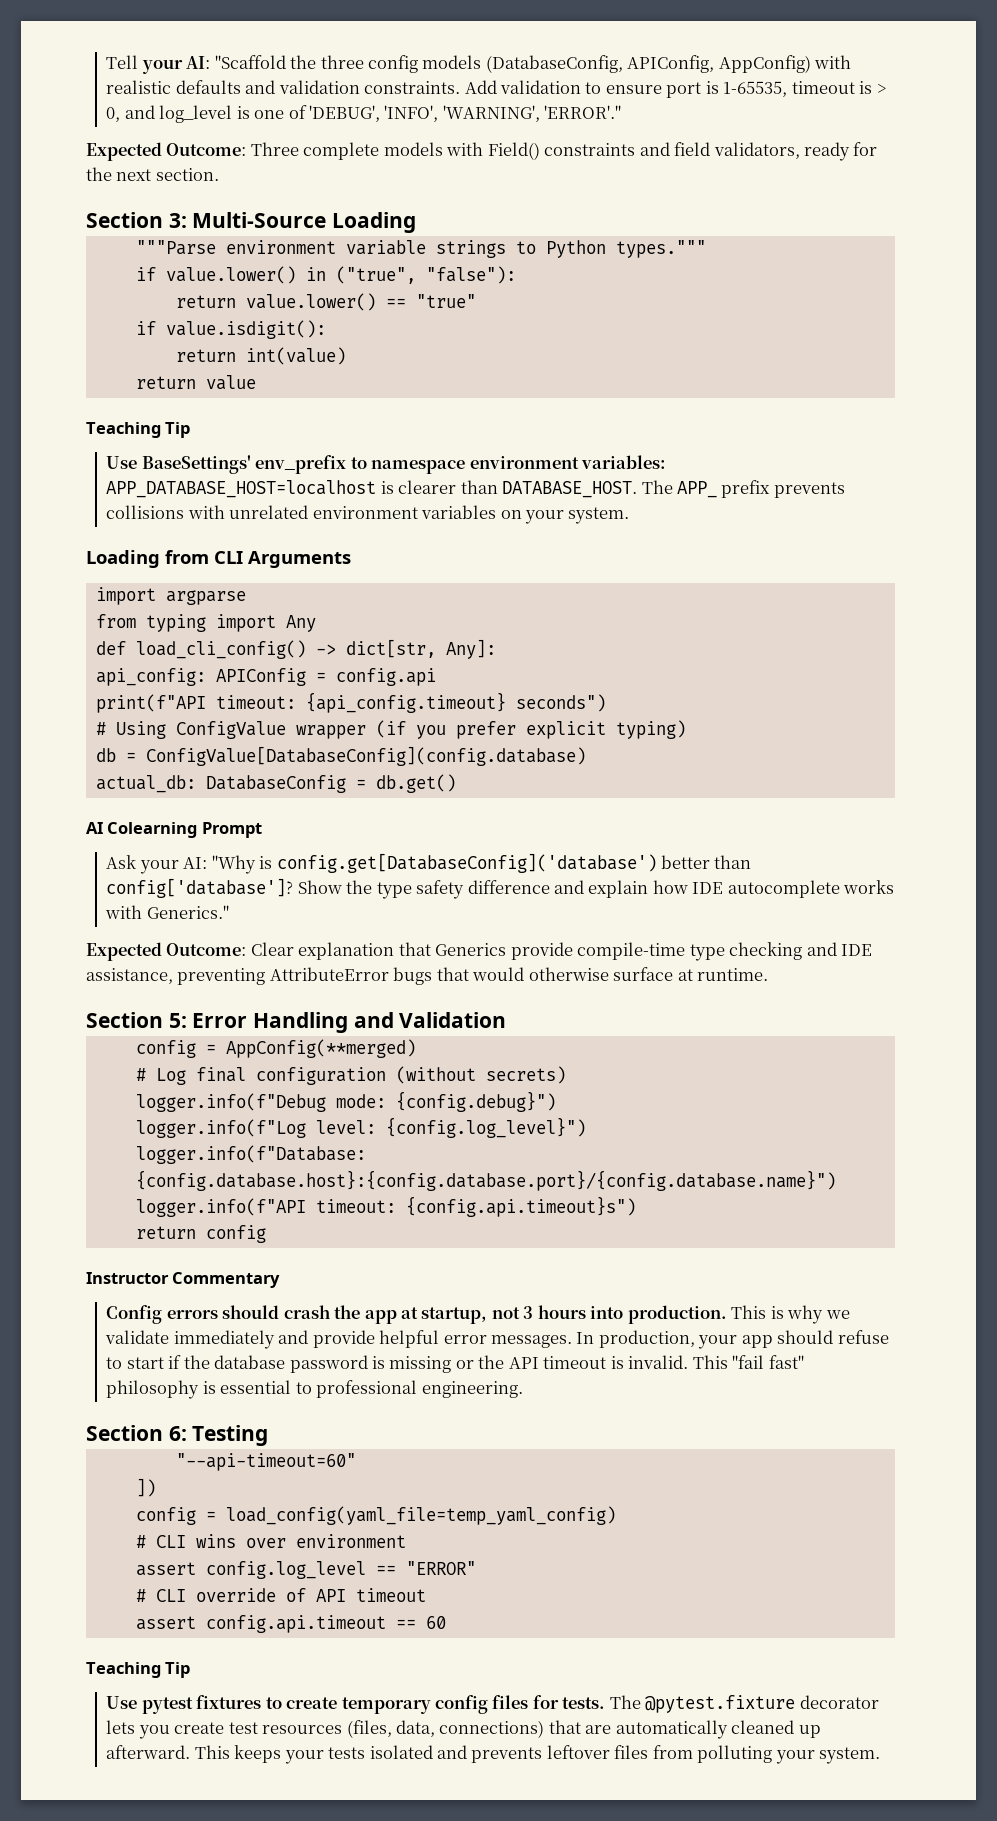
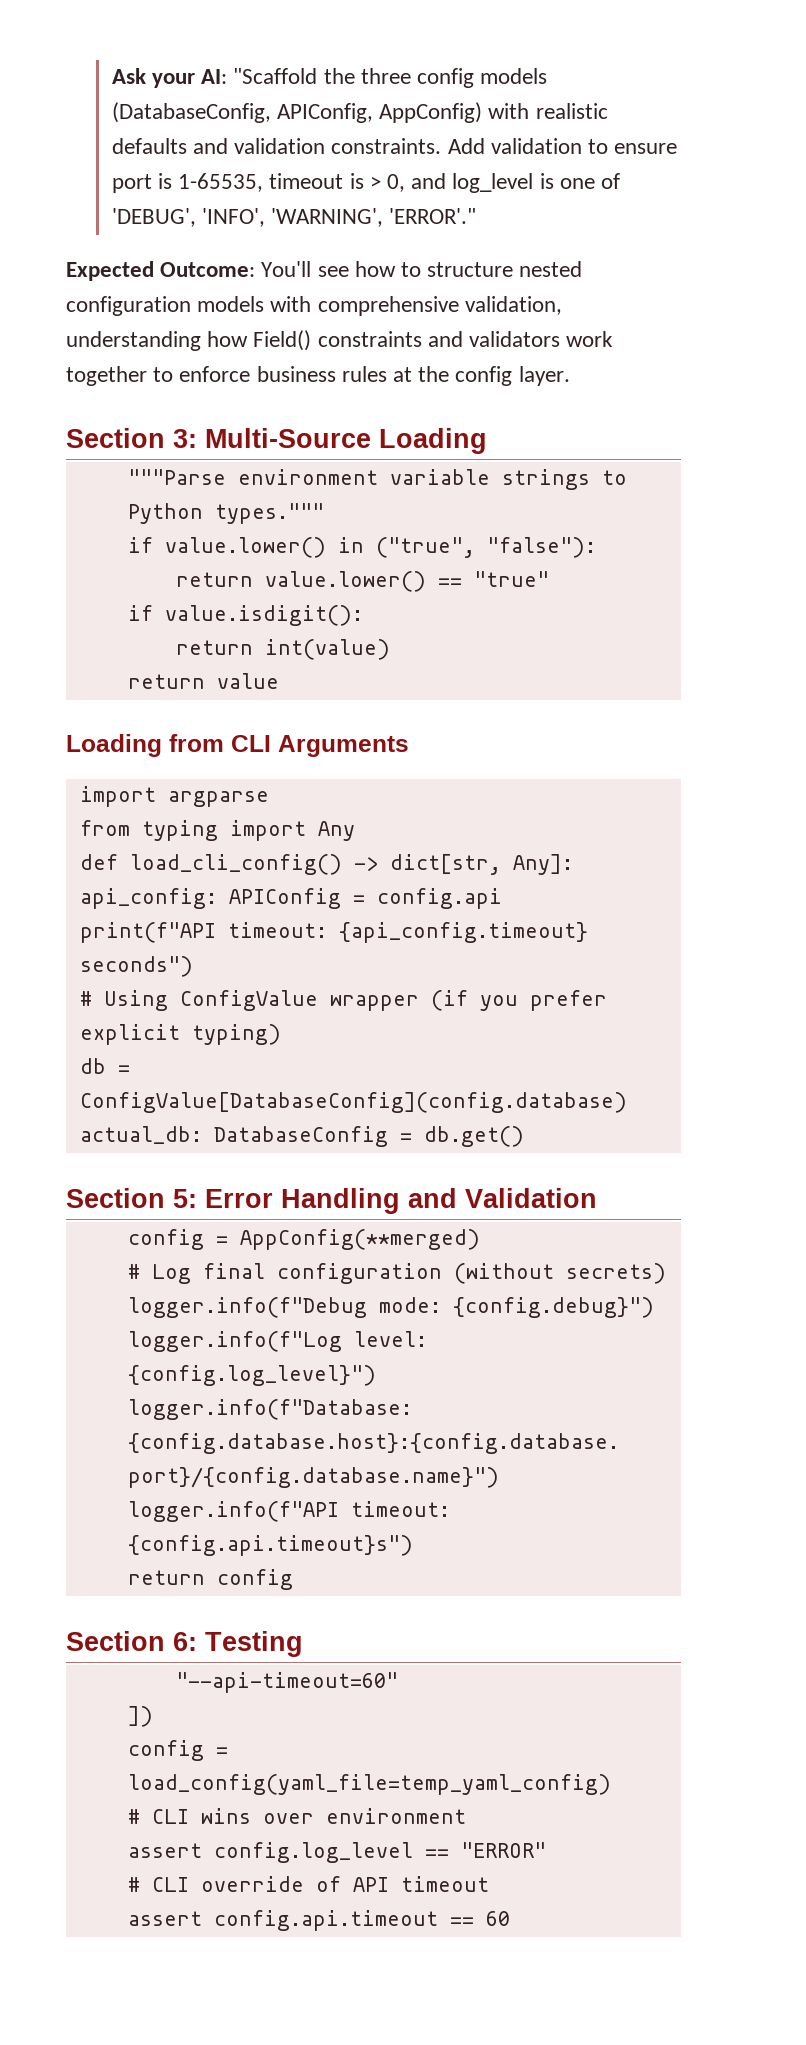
- Tell your AI: "Scaffold the three config models (DatabaseConfig, APIConfig, AppConfig) with realistic defaults and validation constraints.
+ Ask your AI: "Scaffold the three config models (DatabaseConfig, APIConfig, AppConfig) with realistic defaults and validation constraints.
- Expected Outcome: Three complete models with Field() constraints and field validators, ready for the next section.
+ Expected Outcome: You'll see how to structure nested configuration models with comprehensive validation, understanding how Field() constraints and validators work together to enforce business rules at the config layer.
  return value
- Teaching Tip
- Use BaseSettings' env_prefix to namespace environment variables: APP_DATABASE_HOST=localhost is clearer than DATABASE_HOST. The APP_ prefix prevents collisions with unrelated environment variables on your system.
- AI Colearning Prompt
- Ask your AI: "Why is config.get[DatabaseConfig]('database') better than config['database']? Show the type safety difference and explain how IDE autocomplete works with Generics."
- Expected Outcome: Clear explanation that Generics provide compile-time type checking and IDE assistance, preventing AttributeError bugs that would otherwise surface at runtime.
- Instructor Commentary
- Config errors should crash the app at startup, not 3 hours into production. This is why we validate immediately and provide helpful error messages. In production, your app should refuse to start if the database password is missing or the API timeout is invalid. This "fail fast" philosophy is essential to professional engineering.
  assert config.api.timeout == 60
- Teaching Tip
- Use pytest fixtures to create temporary config files for tests. The @pytest.fixture decorator lets you create test resources (files, data, connections) that are automatically cleaned up afterward. This keeps your tests isolated and prevents leftover files from polluting your system.

